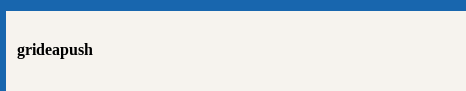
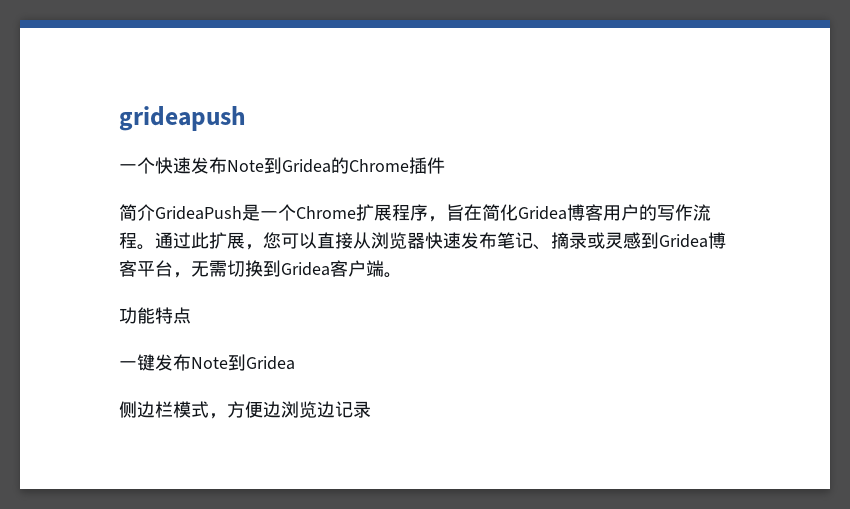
+ 一个快速发布Note到Gridea的Chrome插件
+ 简介GrideaPush是一个Chrome扩展程序，旨在简化Gridea博客用户的写作流程。通过此扩展，您可以直接从浏览器快速发布笔记、摘录或灵感到Gridea博客平台，无需切换到Gridea客户端。
+ 功能特点
+ 一键发布Note到Gridea
+ 侧边栏模式，方便边浏览边记录

